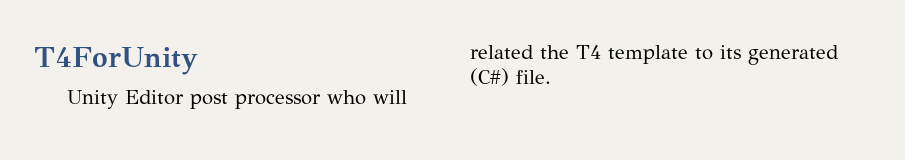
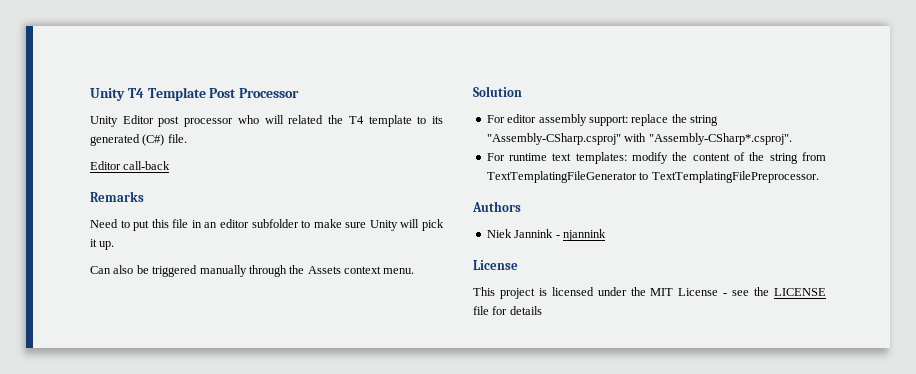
- T4ForUnity
+ Unity T4 Template Post Processor
+ Editor call-back
+ Remarks
+ Need to put this file in an editor subfolder to make sure Unity will pick it up.
+ Can also be triggered manually through the Assets context menu.
+ Solution
+ For editor assembly support: replace the string "Assembly-CSharp.csproj" with "Assembly-CSharp*.csproj".
+ For runtime text templates: modify the content of the string from TextTemplatingFileGenerator to TextTemplatingFilePreprocessor.
+ Authors
+ Niek Jannink - njannink
+ License
+ This project is licensed under the MIT License - see the LICENSE file for details

